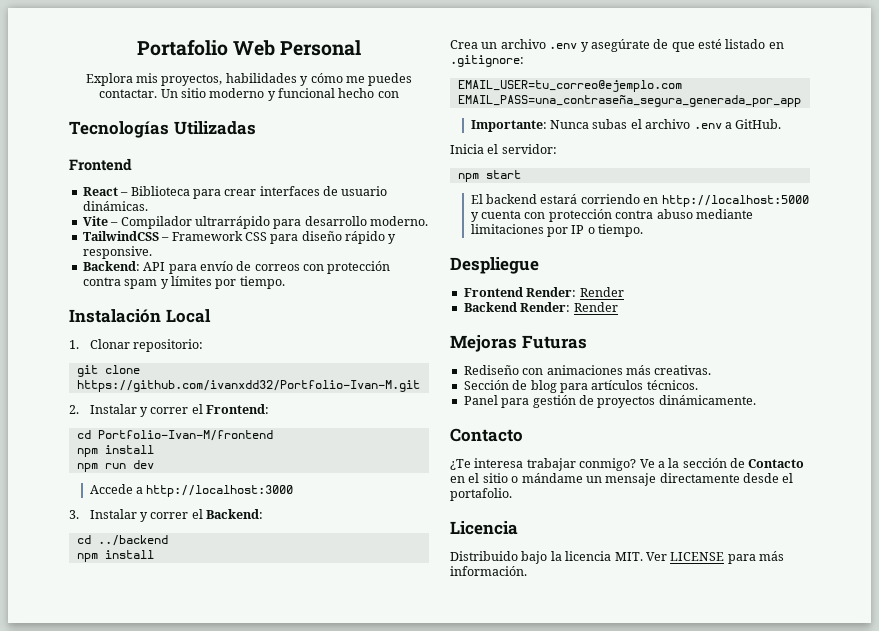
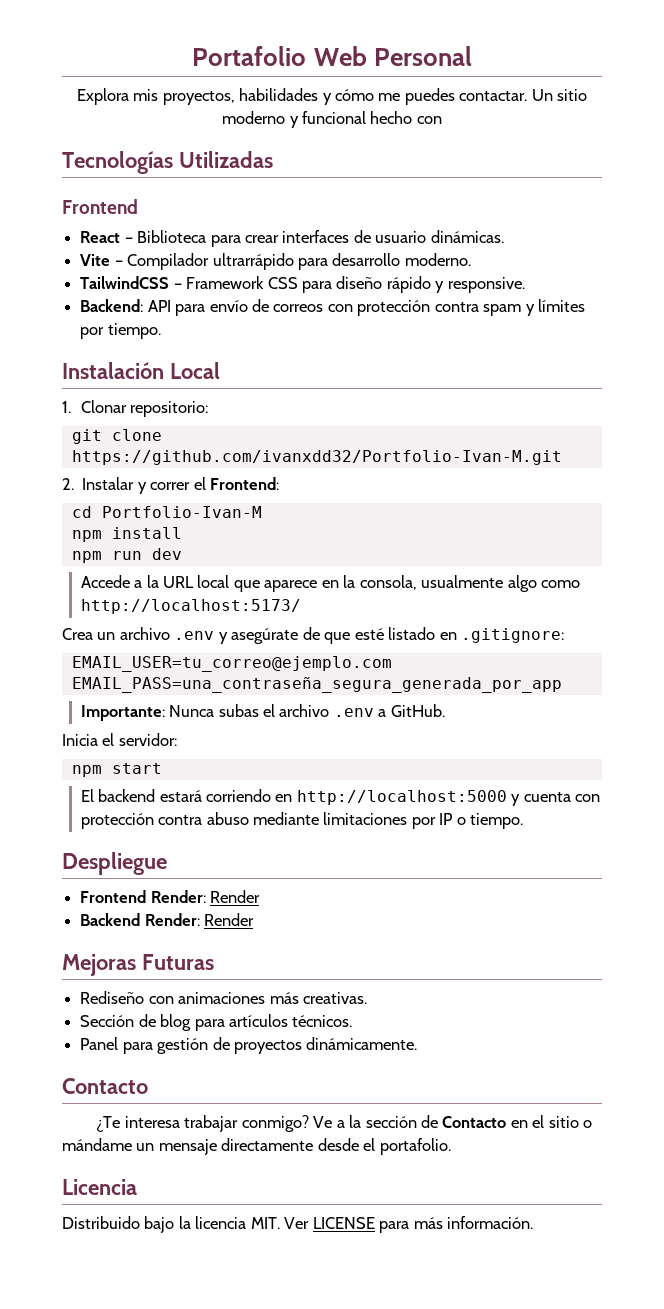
- cd Portfolio-Ivan-M/frontend
+ cd Portfolio-Ivan-M
- Accede a http://localhost:3000
- 3. Instalar y correr el Backend:
- cd ../backend
- npm install
+ Accede a la URL local que aparece en la consola, usualmente algo como http://localhost:5173/

